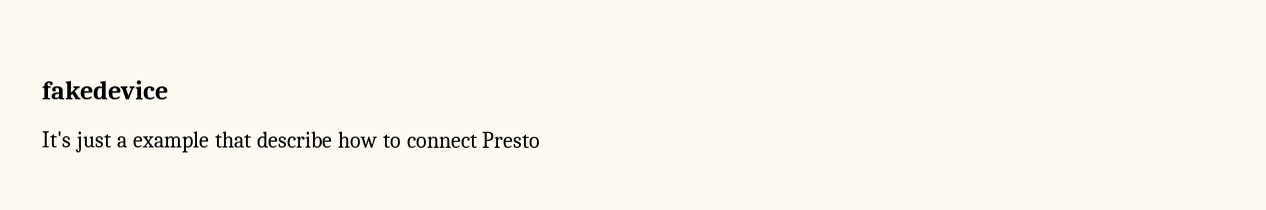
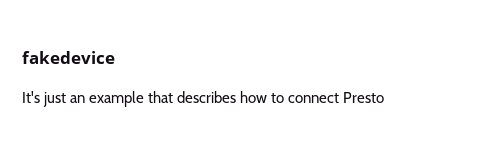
- It's just a example that describe how to connect Presto
+ It's just an example that describes how to connect Presto

